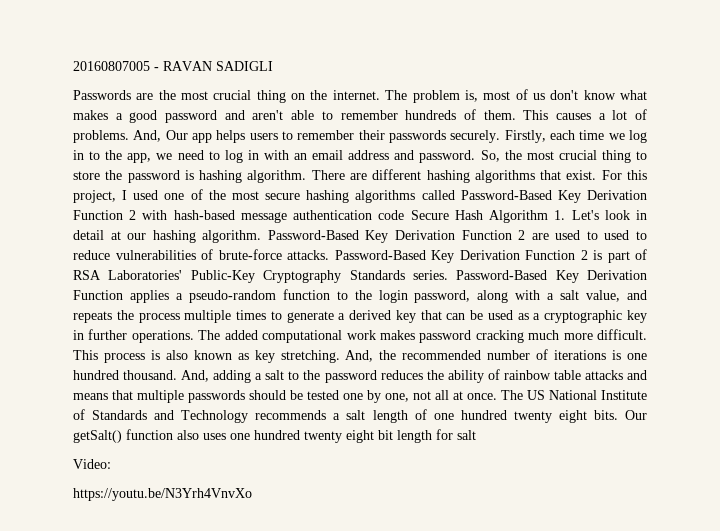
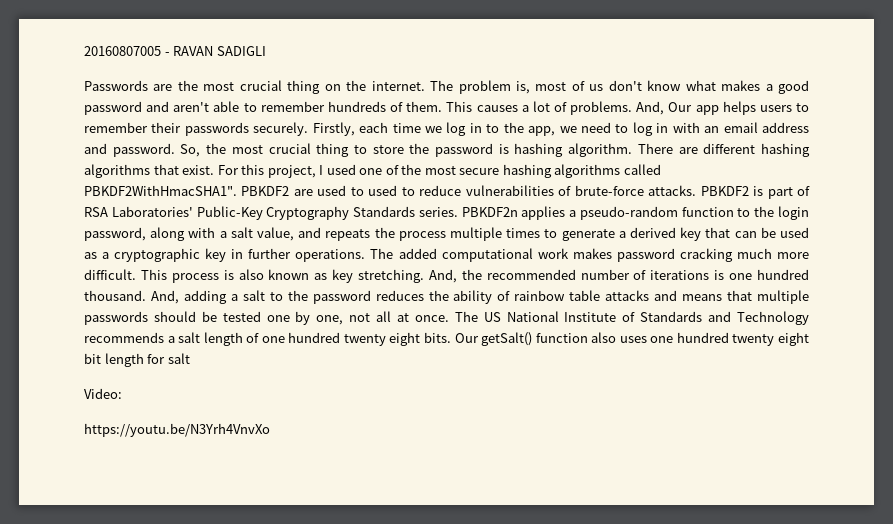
- For this project, I used one of the most secure hashing algorithms called Password-Based Key Derivation Function 2 with hash-based message authentication code Secure Hash Algorithm 1. Let's look in detail at our hashing algorithm. Password-Based Key Derivation Function 2 are used to used to reduce vulnerabilities of brute-force attacks.
+ For this project, I used one of the most secure hashing algorithms called PBKDF2WithHmacSHA1". PBKDF2 are used to used to reduce vulnerabilities of brute-force attacks.
- Password-Based Key Derivation Function 2 is part of RSA Laboratories' Public-Key Cryptography Standards series.
+ PBKDF2 is part of RSA Laboratories' Public-Key Cryptography Standards series.
- Password-Based Key Derivation Function applies a pseudo-random function to the login password, along with a salt value, and repeats the process multiple times to generate a derived key that can be used as a cryptographic key in further operations.
+ PBKDF2n applies a pseudo-random function to the login password, along with a salt value, and repeats the process multiple times to generate a derived key that can be used as a cryptographic key in further operations.

